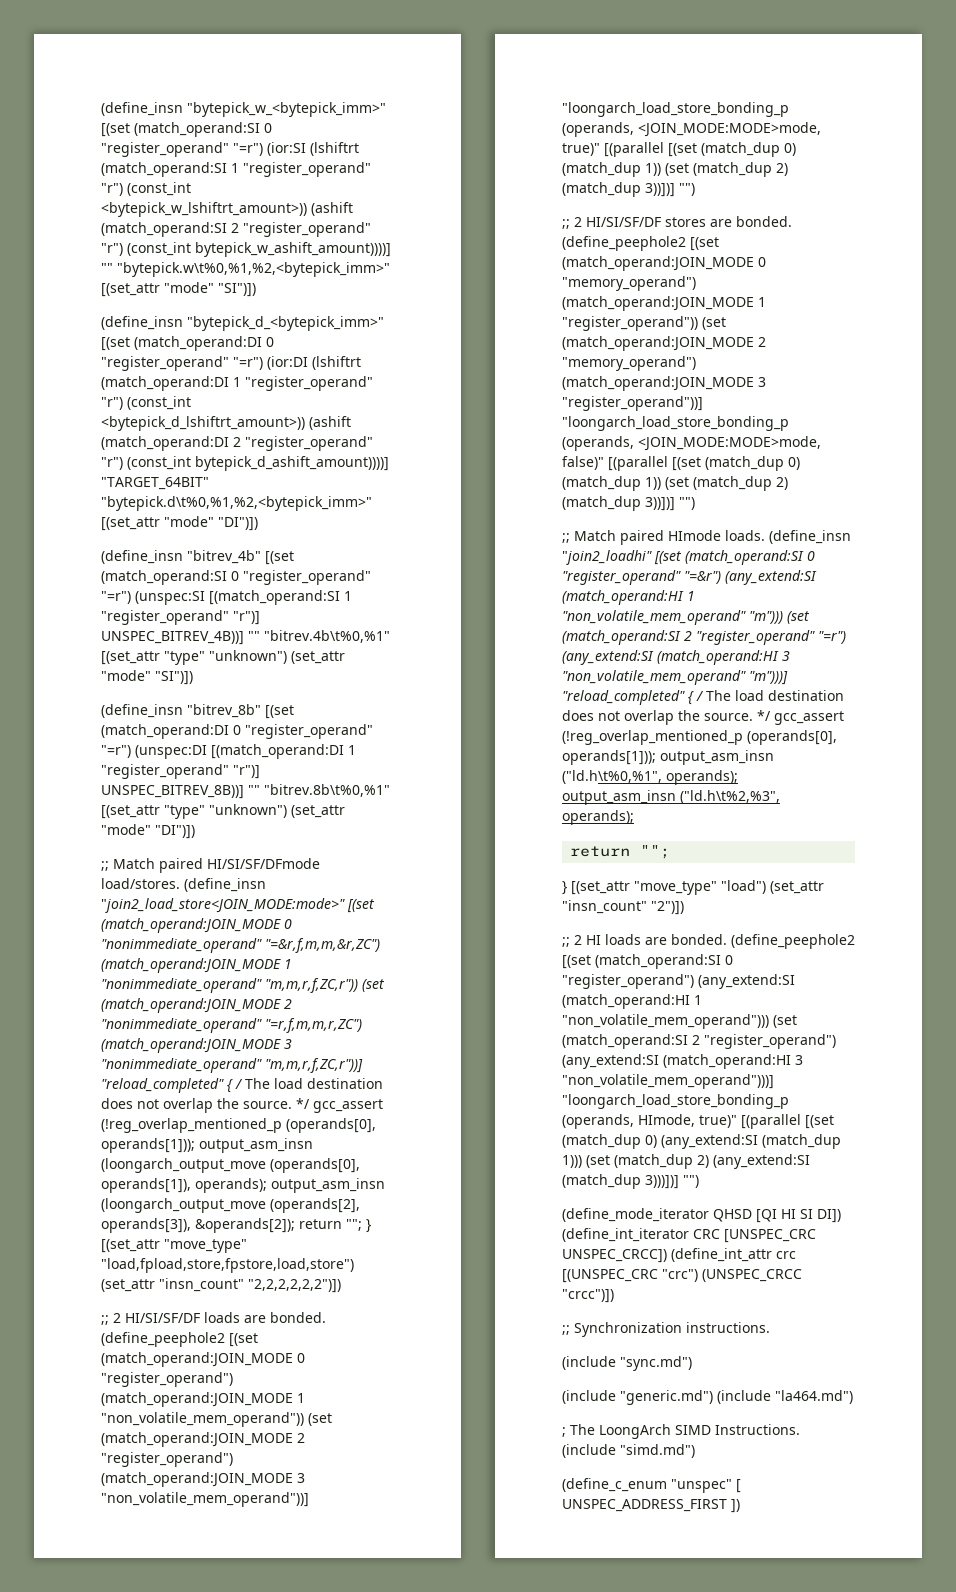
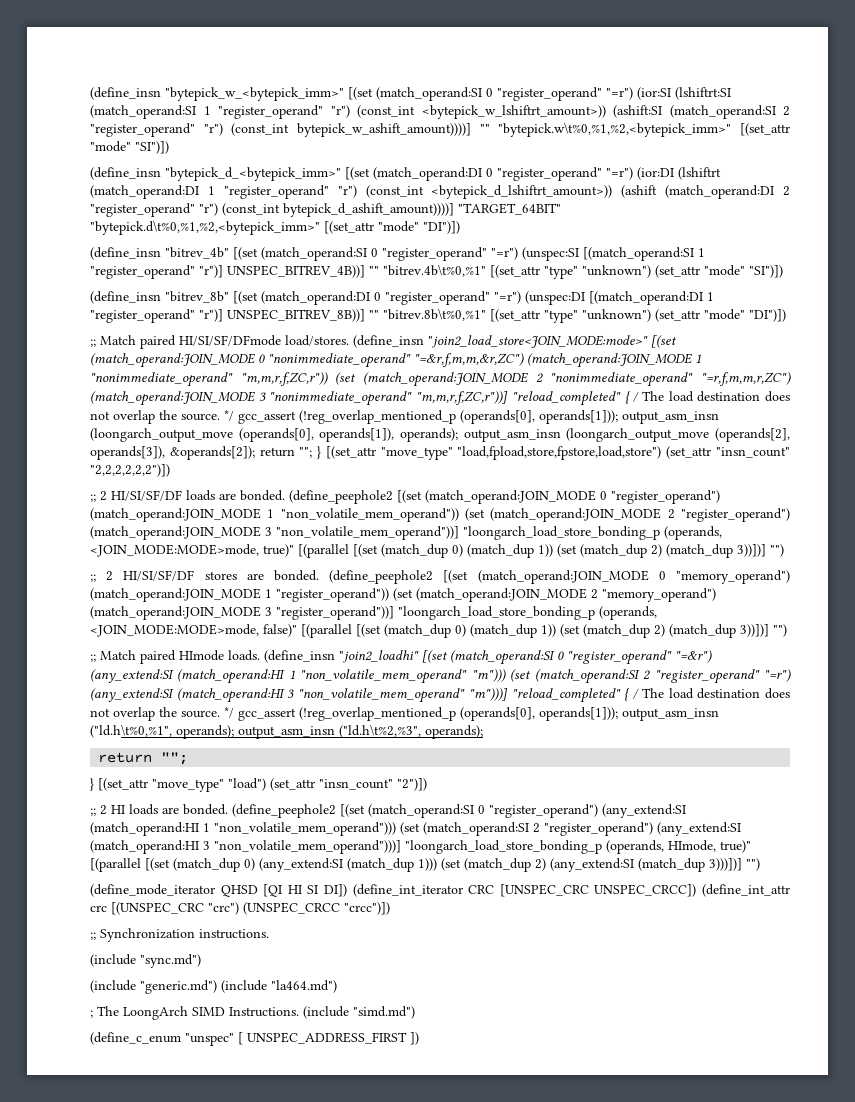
- (define_insn "bytepick_w_<bytepick_imm>" [(set (match_operand:SI 0 "register_operand" "=r") (ior:SI (lshiftrt (match_operand:SI 1 "register_operand" "r") (const_int <bytepick_w_lshiftrt_amount>)) (ashift (match_operand:SI 2 "register_operand" "r") (const_int bytepick_w_ashift_amount))))] "" "bytepick.w\t%0,%1,%2,<bytepick_imm>" [(set_attr "mode" "SI")])
+ (define_insn "bytepick_w_<bytepick_imm>" [(set (match_operand:SI 0 "register_operand" "=r") (ior:SI (lshiftrt:SI (match_operand:SI 1 "register_operand" "r") (const_int <bytepick_w_lshiftrt_amount>)) (ashift:SI (match_operand:SI 2 "register_operand" "r") (const_int bytepick_w_ashift_amount))))] "" "bytepick.w\t%0,%1,%2,<bytepick_imm>" [(set_attr "mode" "SI")])

